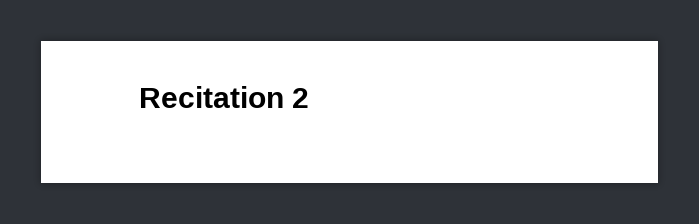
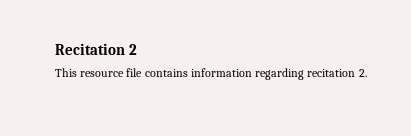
+ This resource file contains information regarding recitation 2.

